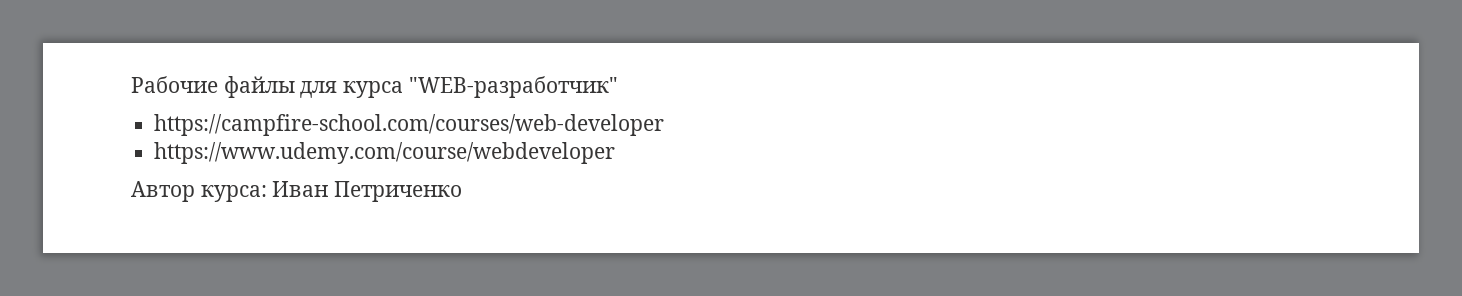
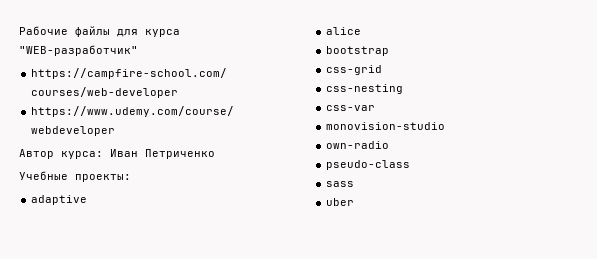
+ Учебные проекты:
+ adaptive
+ alice
+ bootstrap
+ css-grid
+ css-nesting
+ css-var
+ monovision-studio
+ own-radio
+ pseudo-class
+ sass
+ uber

